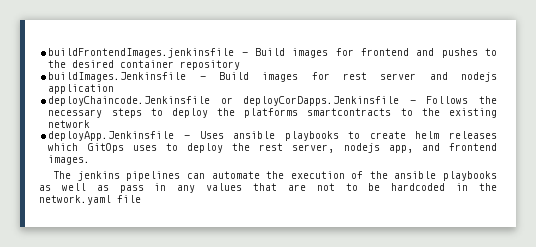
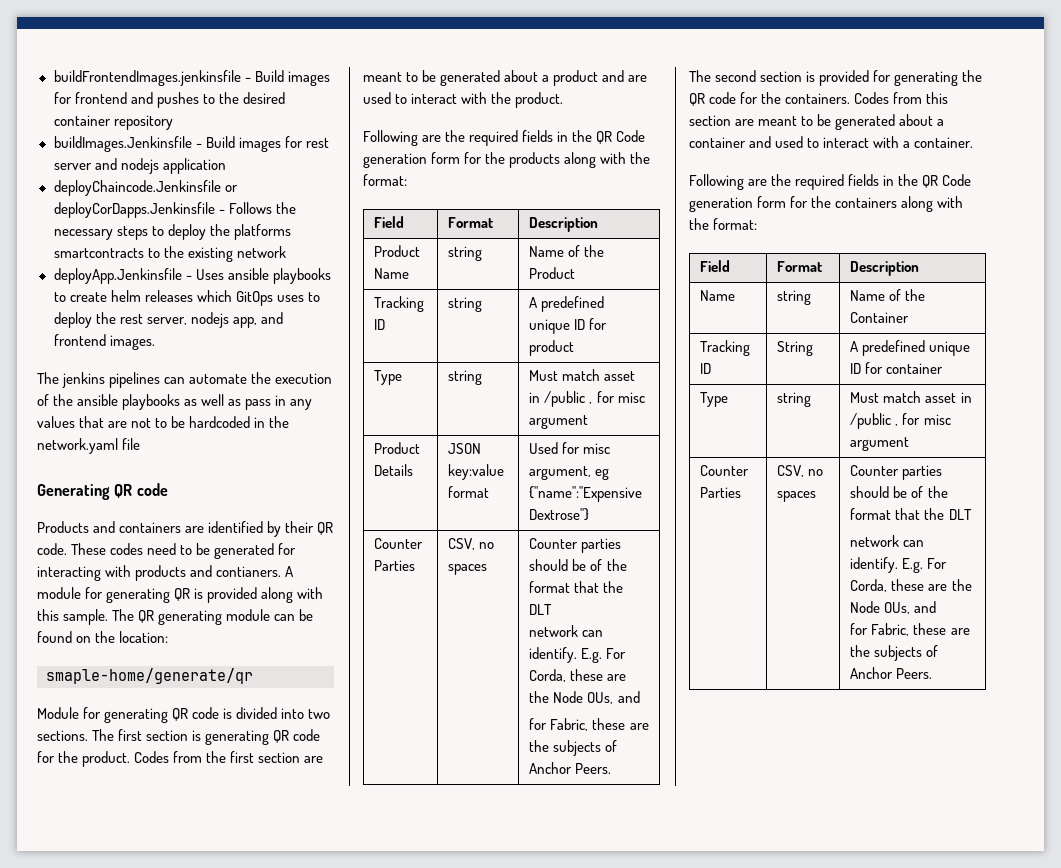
+ Generating QR code
+ Products and containers are identified by their QR code. These codes need to be generated for interacting with products and contianers. A module for generating QR is provided along with this sample. The QR generating module can be found on the location:
+ smaple-home/generate/qr
+ Module for generating QR code is divided into two sections. The first section is generating QR code for the product. Codes from the first section are meant to be generated about a product and are used to interact with the product.
+ Following are the required fields in the QR Code generation form for the products along with the format:
+ Field | Format | Description
+ Product Name | string | Name of the Product
+ Tracking ID | string | A predefined unique ID for product
+ Type | string | Must match asset in /public , for misc argument
+ Product Details | JSON key:value format | Used for misc argument, eg {"name":"Expensive Dextrose"}
+ Counter Parties | CSV, no spaces | Counter parties should be of the format that the DLT
+ network can identify. E.g. For Corda, these are the Node OUs, and
+ for Fabric, these are the subjects of Anchor Peers.
+ The second section is provided for generating the QR code for the containers. Codes from this section are meant to be generated about a container and used to interact with a container.
+ Following are the required fields in the QR Code generation form for the containers along with the format:
+ Field | Format | Description
+ Name | string | Name of the Container
+ Tracking ID | String | A predefined unique ID for container
+ Type | string | Must match asset in /public , for misc argument
+ Counter Parties | CSV, no spaces | Counter parties should be of the format that the DLT
+ network can identify. E.g. For Corda, these are the Node OUs, and
+ for Fabric, these are the subjects of Anchor Peers.

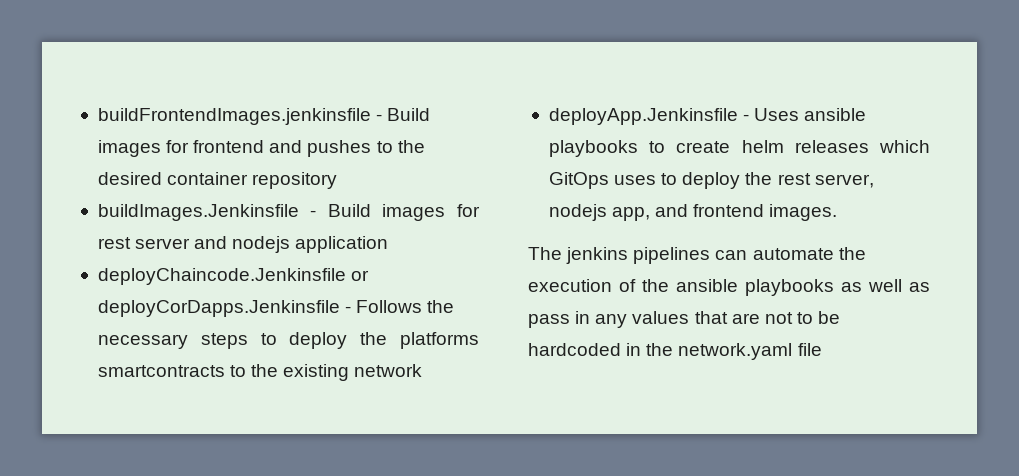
- Generating QR code
- Products and containers are identified by their QR code. These codes need to be generated for interacting with products and contianers. A module for generating QR is provided along with this sample. The QR generating module can be found on the location:
- smaple-home/generate/qr
- Module for generating QR code is divided into two sections. The first section is generating QR code for the product. Codes from the first section are meant to be generated about a product and are used to interact with the product.
- Following are the required fields in the QR Code generation form for the products along with the format:
- Field | Format | Description
- Product Name | string | Name of the Product
- Tracking ID | string | A predefined unique ID for product
- Type | string | Must match asset in /public , for misc argument
- Product Details | JSON key:value format | Used for misc argument, eg {"name":"Expensive Dextrose"}
- Counter Parties | CSV, no spaces | Counter parties should be of the format that the DLT
- network can identify. E.g. For Corda, these are the Node OUs, and
- for Fabric, these are the subjects of Anchor Peers.
- The second section is provided for generating the QR code for the containers. Codes from this section are meant to be generated about a container and used to interact with a container.
- Following are the required fields in the QR Code generation form for the containers along with the format:
- Field | Format | Description
- Name | string | Name of the Container
- Tracking ID | String | A predefined unique ID for container
- Type | string | Must match asset in /public , for misc argument
- Counter Parties | CSV, no spaces | Counter parties should be of the format that the DLT
- network can identify. E.g. For Corda, these are the Node OUs, and
- for Fabric, these are the subjects of Anchor Peers.

